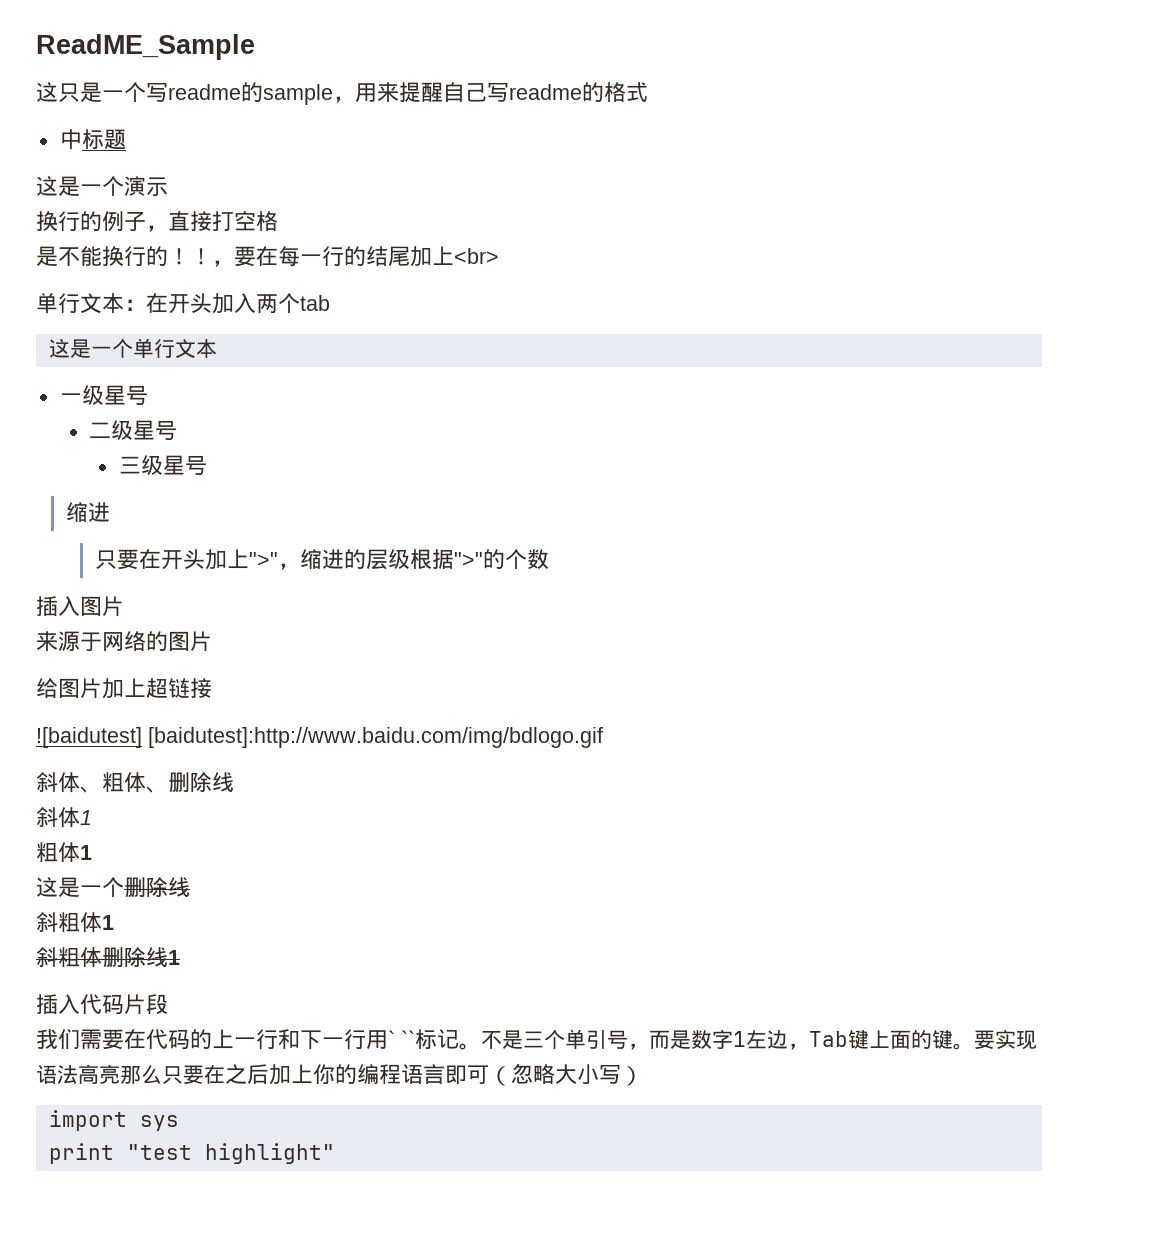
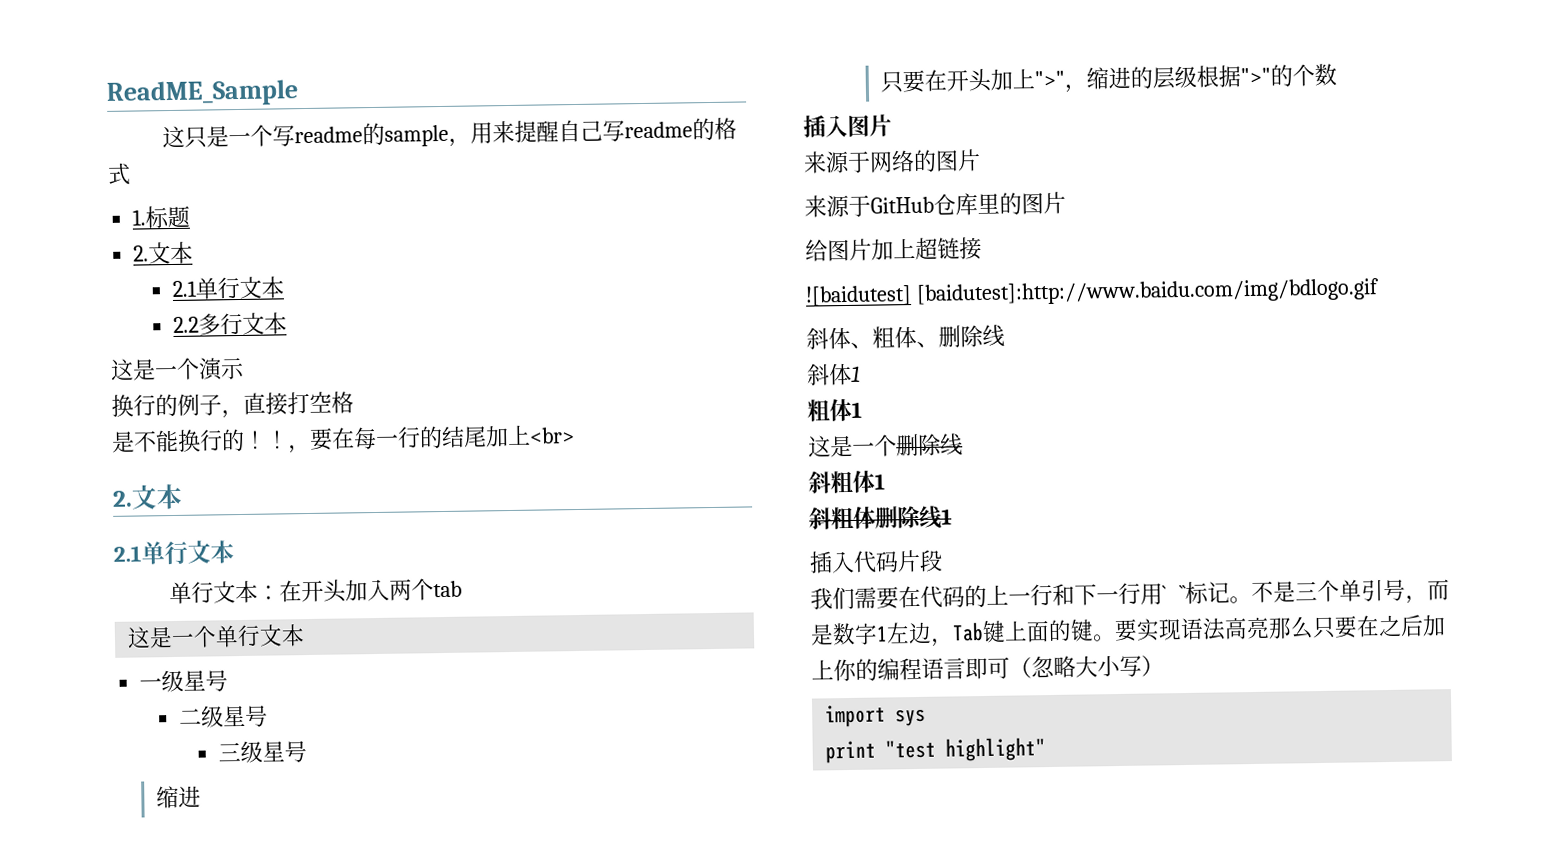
- 中标题
+ 1.标题
+ 2.文本
+ 2.1单行文本
+ 2.2多行文本
  ，要在每一行的结尾加上<br>
+ 2.文本
+ 2.1单行文本
+ 来源于GitHub仓库里的图片

